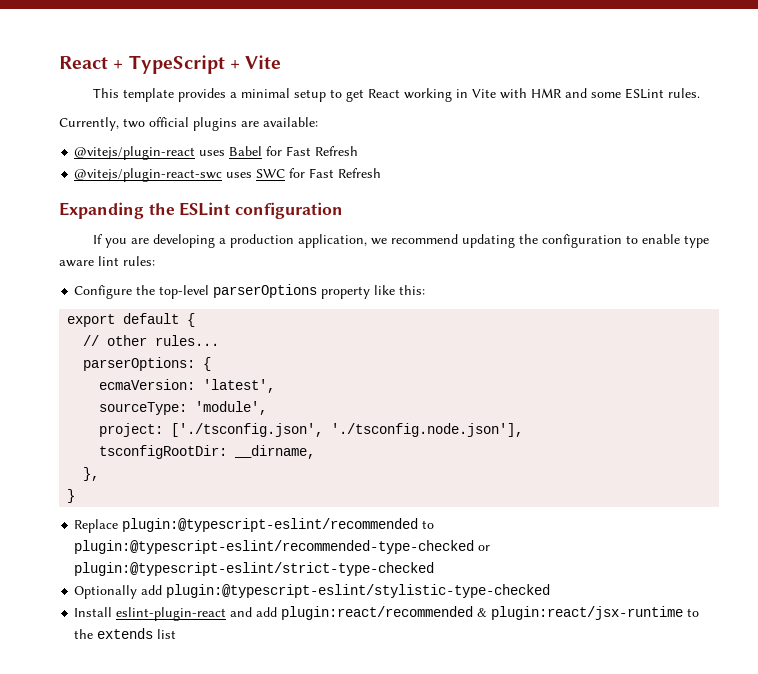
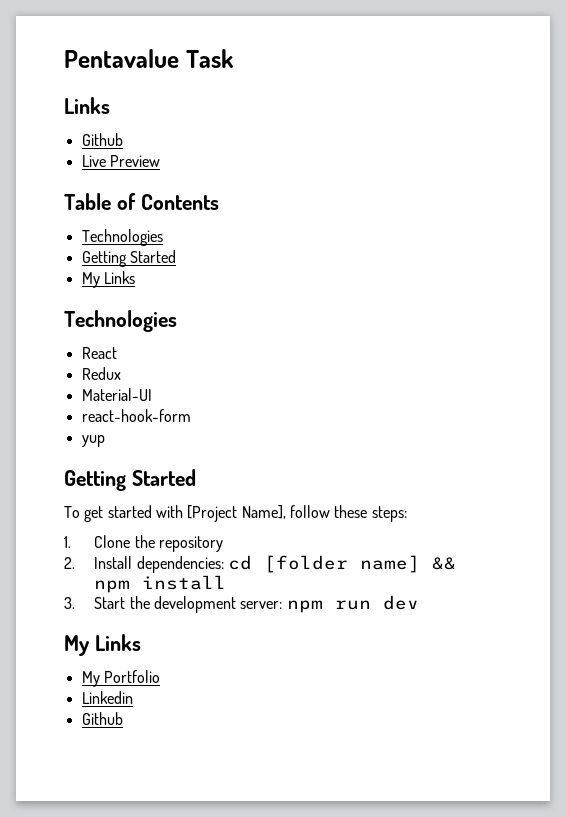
- React + TypeScript + Vite
- This template provides a minimal setup to get React working in Vite with HMR and some ESLint rules.
- Currently, two official plugins are available:
- @vitejs/plugin-react uses Babel for Fast Refresh
- @vitejs/plugin-react-swc uses SWC for Fast Refresh
- Expanding the ESLint configuration
- If you are developing a production application, we recommend updating the configuration to enable type aware lint rules:
- Configure the top-level parserOptions property like this:
- export default {
- // other rules...
- parserOptions: {
- ecmaVersion: 'latest',
- sourceType: 'module',
- project: ['./tsconfig.json', './tsconfig.node.json'],
- tsconfigRootDir: __dirname,
- },
- }
- Replace plugin:@typescript-eslint/recommended to plugin:@typescript-eslint/recommended-type-checked or plugin:@typescript-eslint/strict-type-checked
- Optionally add plugin:@typescript-eslint/stylistic-type-checked
- Install eslint-plugin-react and add plugin:react/recommended & plugin:react/jsx-runtime to the extends list
+ Pentavalue Task
+ Links
+ Github
+ Live Preview
+ Table of Contents
+ Technologies
+ Getting Started
+ My Links
+ Technologies
+ React
+ Redux
+ Material-UI
+ react-hook-form
+ yup
+ Getting Started
+ To get started with [Project Name], follow these steps:
+ 1. Clone the repository
+ 2. Install dependencies: cd [folder name] && npm install
+ 3. Start the development server: npm run dev
+ My Links
+ My Portfolio
+ Linkedin
+ Github

